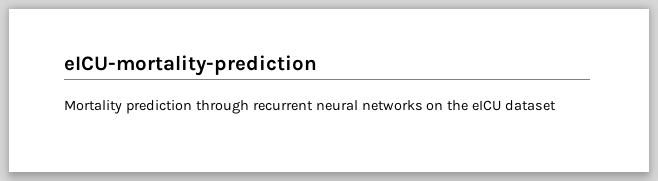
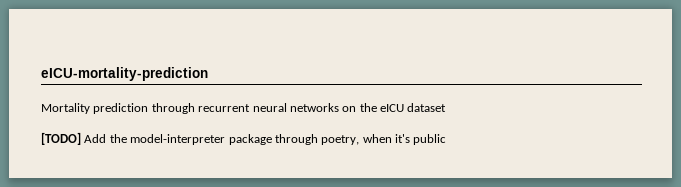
+ [TODO] Add the model-interpreter package through poetry, when it's public

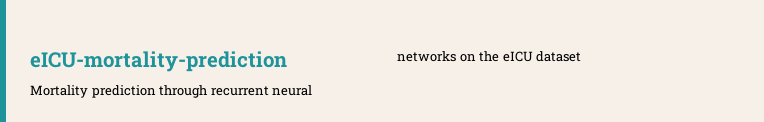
- [TODO] Add the model-interpreter package through poetry, when it's public

